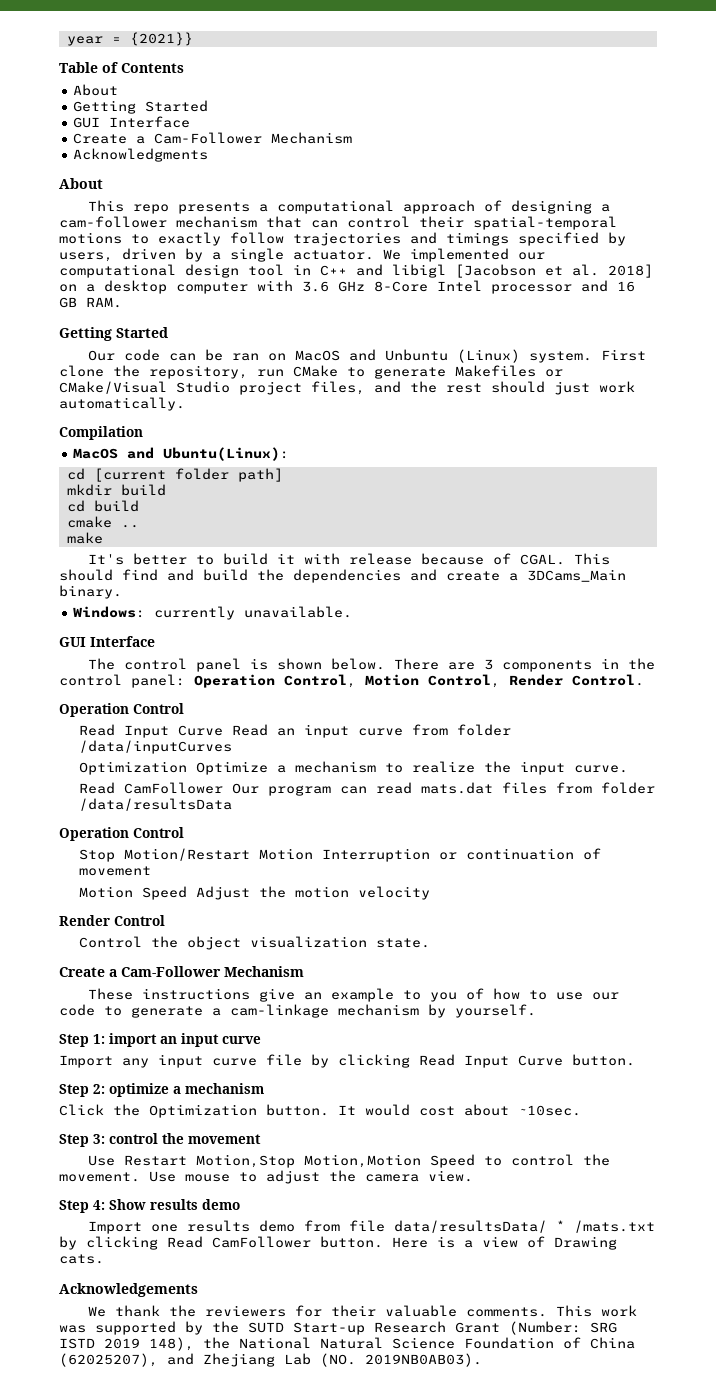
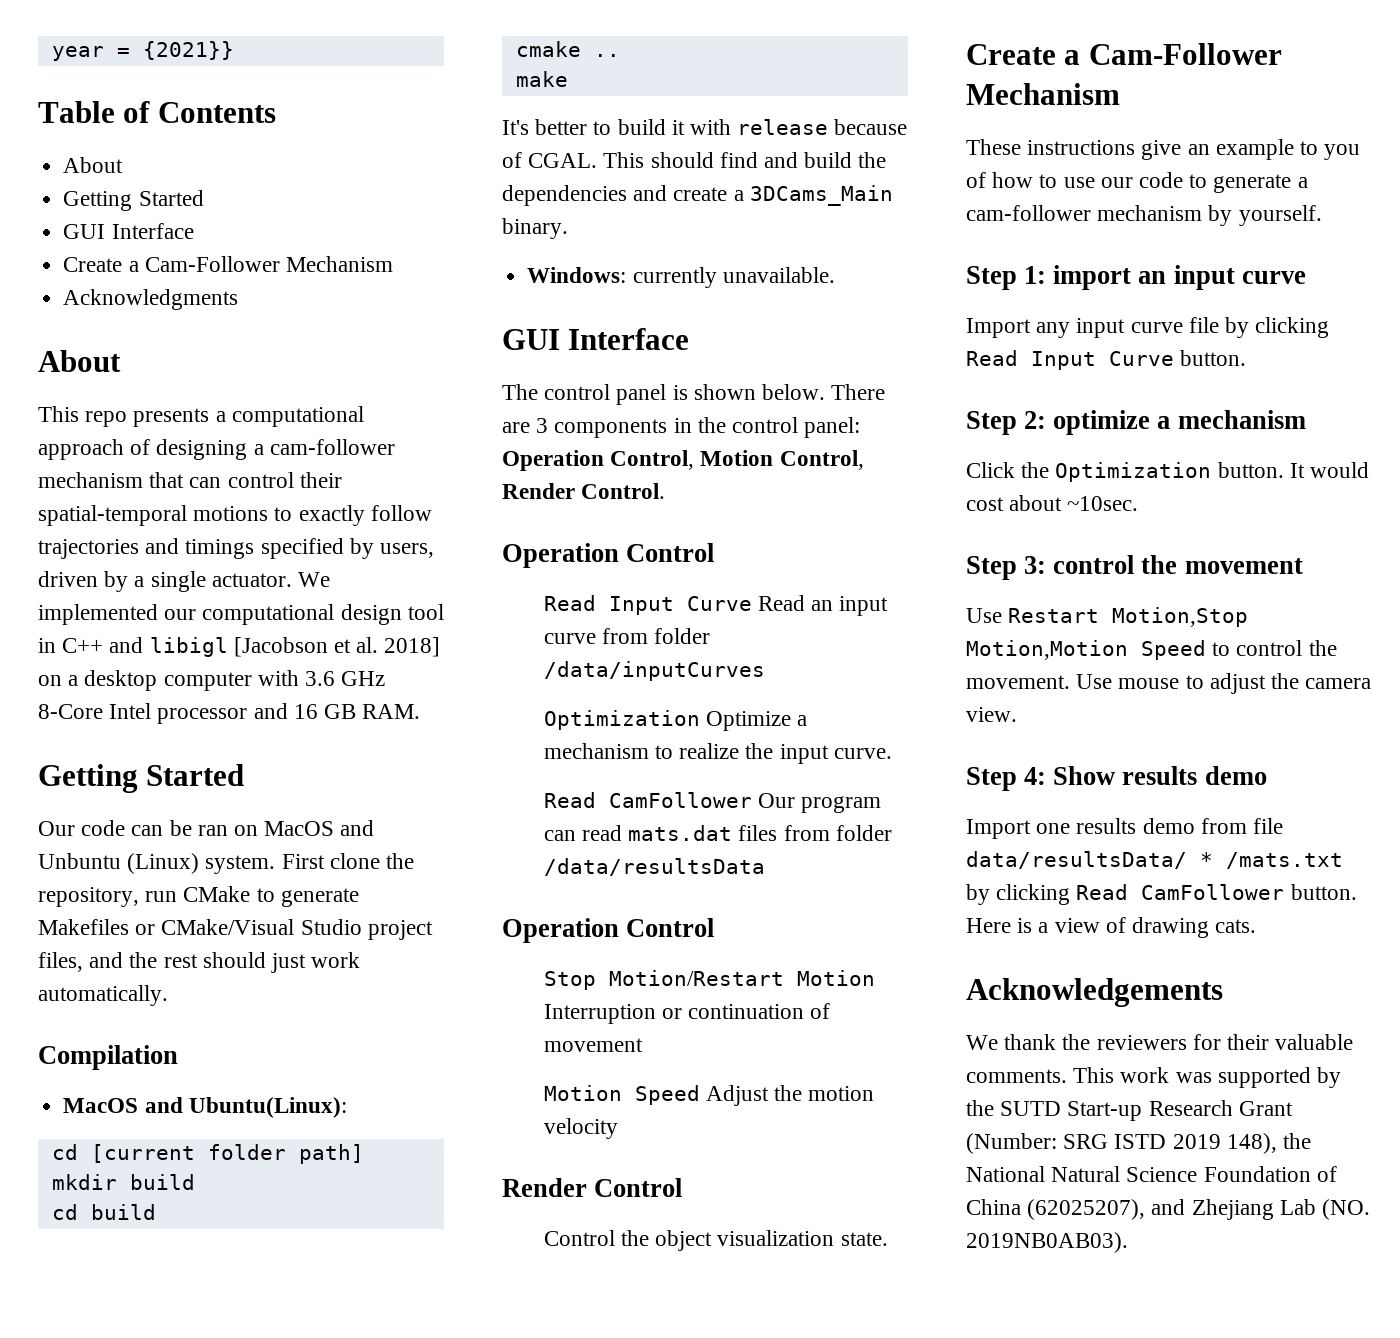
- These instructions give an example to you of how to use our code to generate a cam-linkage mechanism by yourself.
+ These instructions give an example to you of how to use our code to generate a cam-follower mechanism by yourself.
- Here is a view of Drawing cats.
+ Here is a view of drawing cats.

